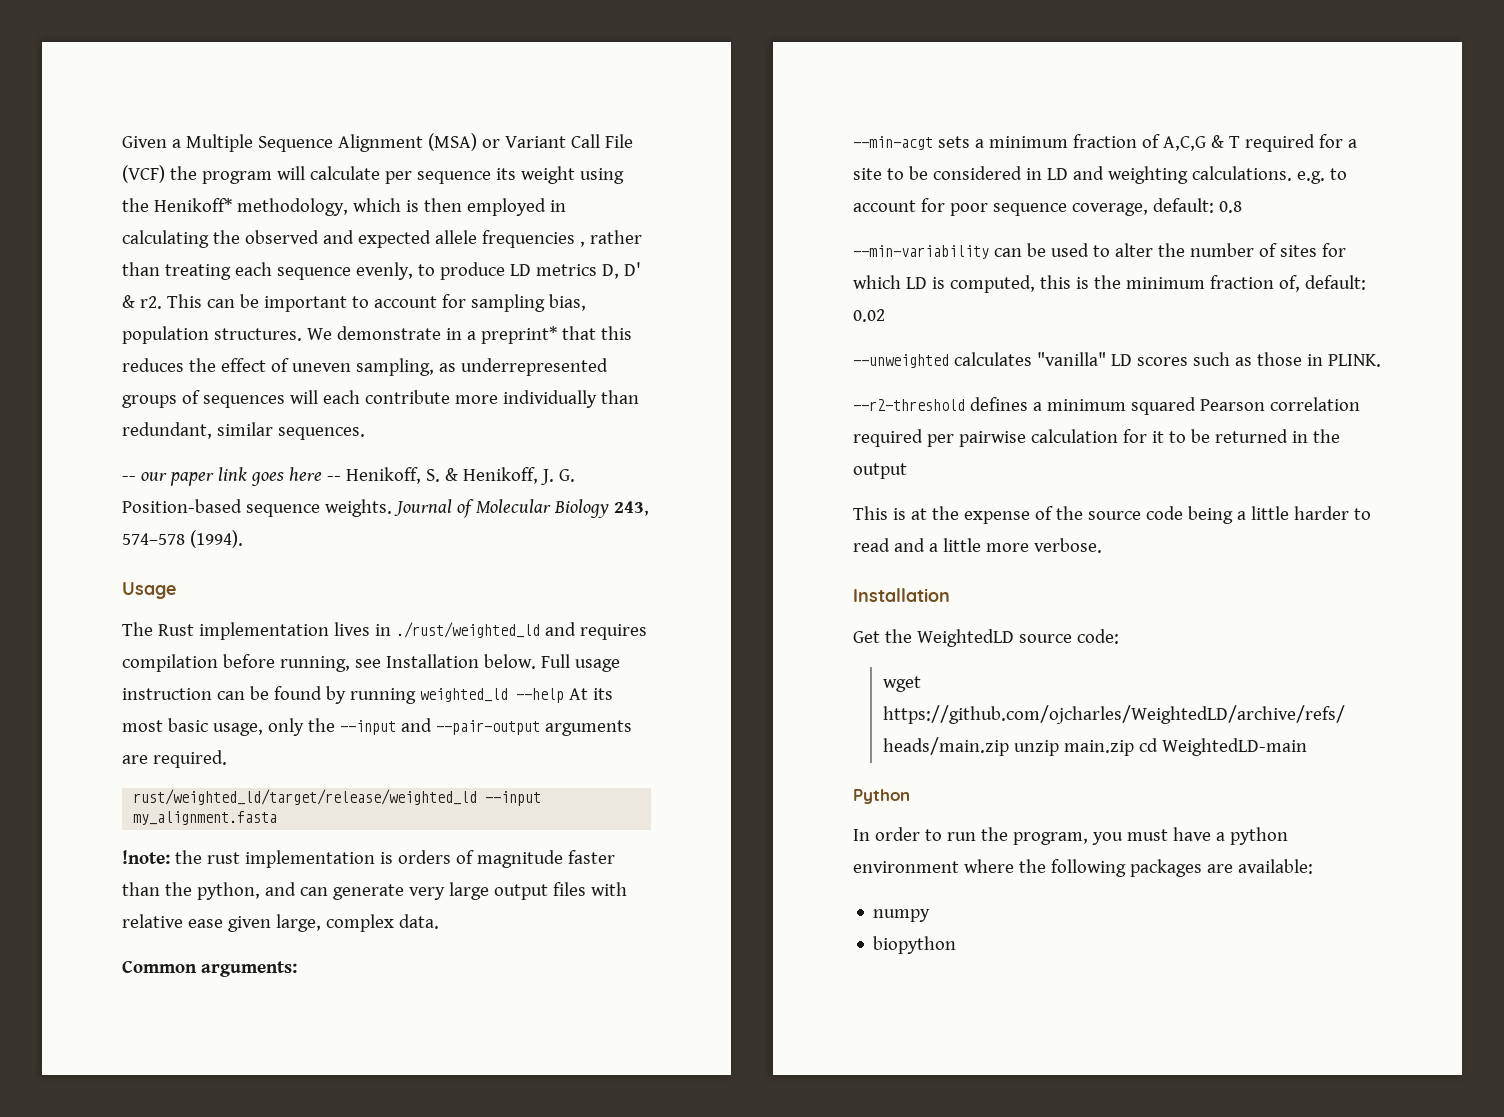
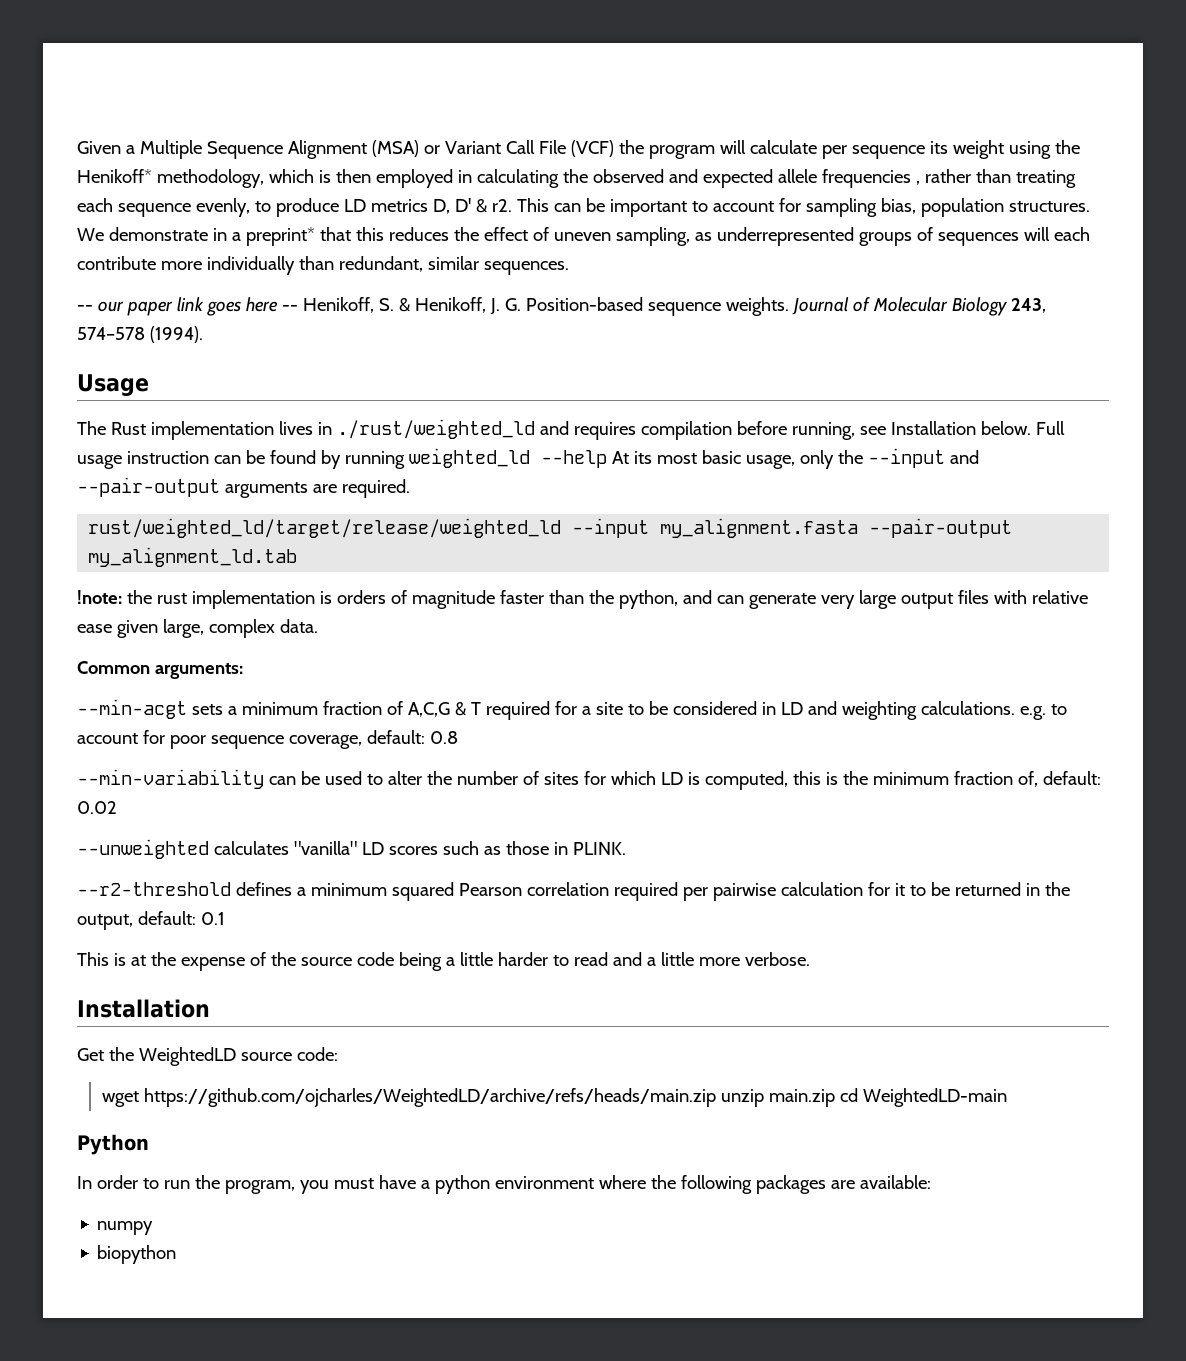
- rust/weighted_ld/target/release/weighted_ld --input my_alignment.fasta
+ rust/weighted_ld/target/release/weighted_ld --input my_alignment.fasta --pair-output my_alignment_ld.tab
- --r2-threshold defines a minimum squared Pearson correlation required per pairwise calculation for it to be returned in the output
+ --r2-threshold defines a minimum squared Pearson correlation required per pairwise calculation for it to be returned in the output, default: 0.1

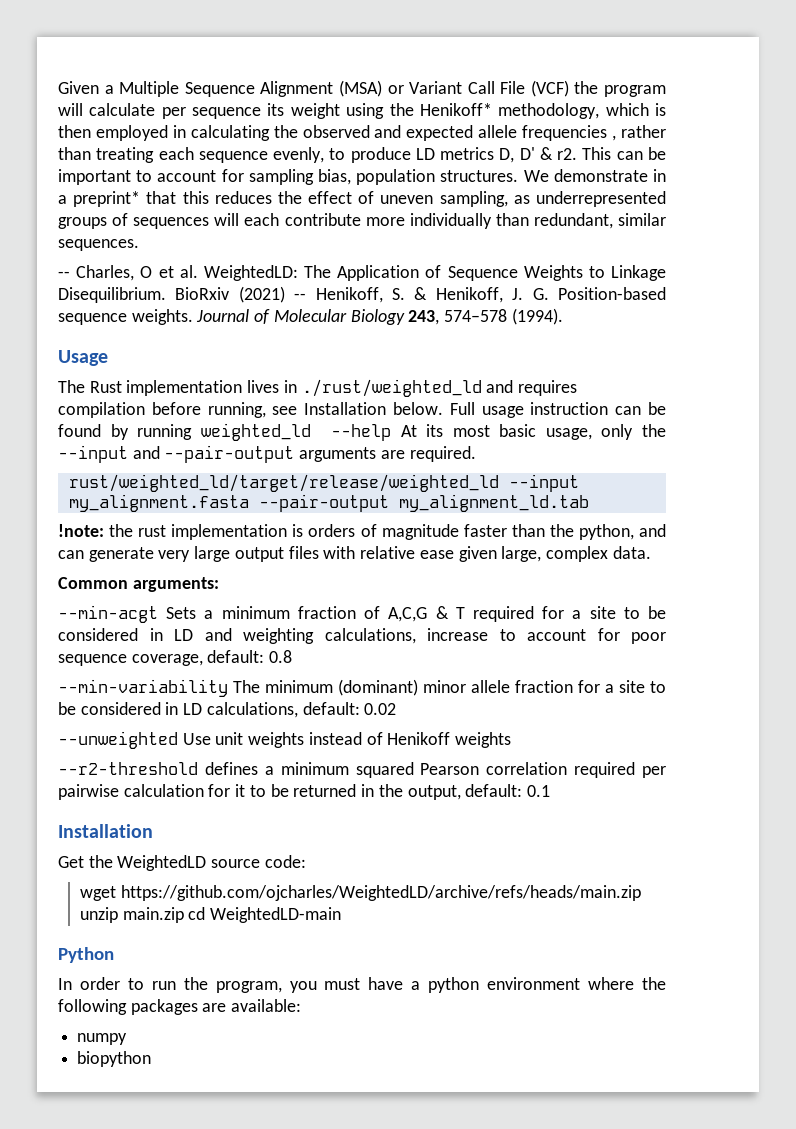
- -- our paper link goes here -- Henikoff, S. & Henikoff, J. G. Position-based sequence weights.
+ -- Charles, O et al. WeightedLD: The Application of Sequence Weights to Linkage Disequilibrium. BioRxiv (2021) -- Henikoff, S. & Henikoff, J. G. Position-based sequence weights.
- --min-acgt sets a minimum fraction of A,C,G & T required for a site to be considered in LD and weighting calculations. e.g. to account for poor sequence coverage, default: 0.8
+ --min-acgt Sets a minimum fraction of A,C,G & T required for a site to be considered in LD and weighting calculations, increase to account for poor sequence coverage, default: 0.8
- --min-variability can be used to alter the number of sites for which LD is computed, this is the minimum fraction of, default: 0.02
- --unweighted calculates "vanilla" LD scores such as those in PLINK.
+ --min-variability The minimum (dominant) minor allele fraction for a site to be considered in LD calculations, default: 0.02
+ --unweighted Use unit weights instead of Henikoff weights
- This is at the expense of the source code being a little harder to read and a little more verbose.

